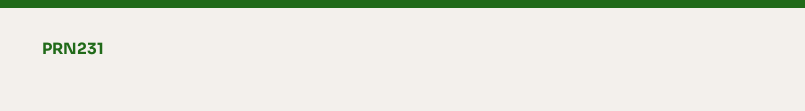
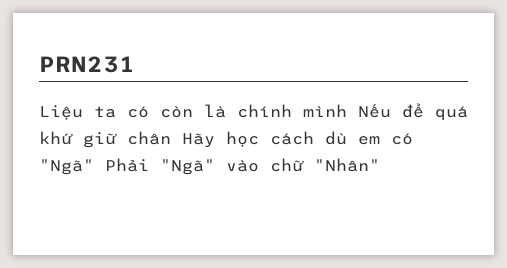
+ Liệu ta có còn là chính mình Nếu để quá khứ giữ chân Hãy học cách dù em có "Ngã" Phải "Ngã" vào chữ "Nhân"

